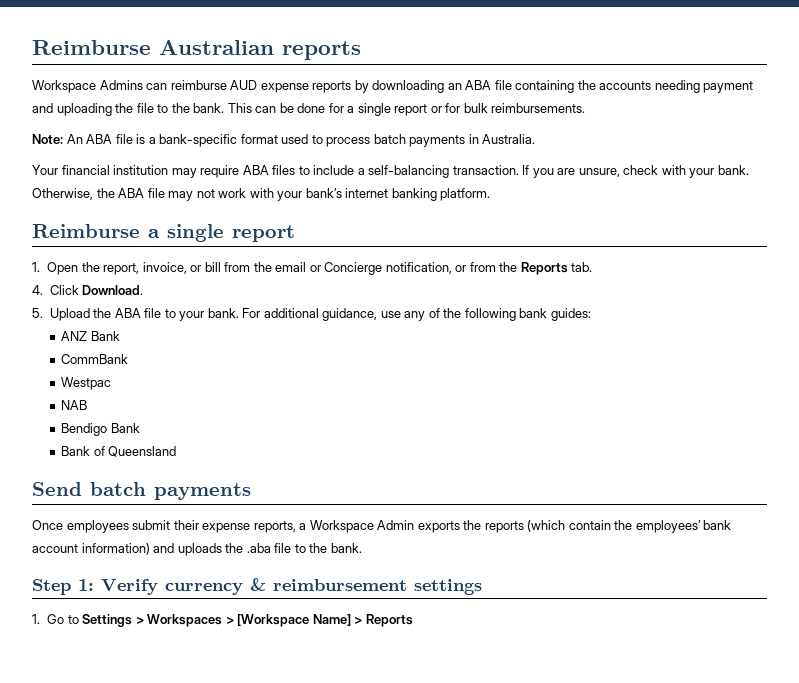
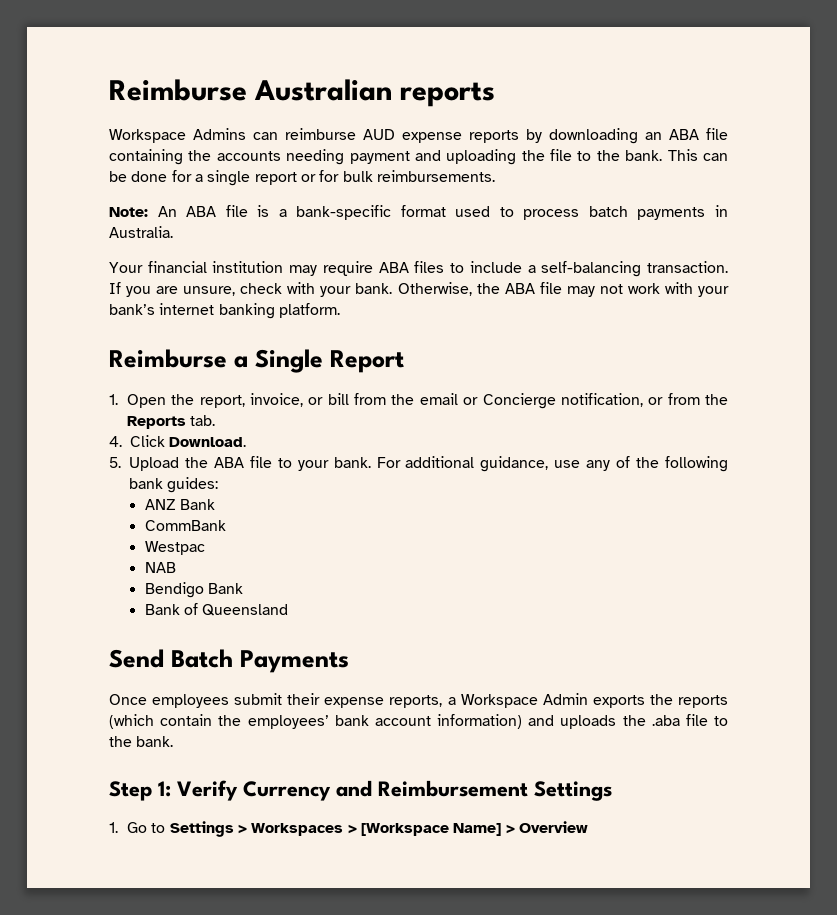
- Reimburse a single report
+ Reimburse a Single Report
- Send batch payments
+ Send Batch Payments
- Step 1: Verify currency & reimbursement settings
+ Step 1: Verify Currency and Reimbursement Settings
- 1. Go to Settings > Workspaces > [Workspace Name] > Reports
+ 1. Go to Settings > Workspaces > [Workspace Name] > Overview

